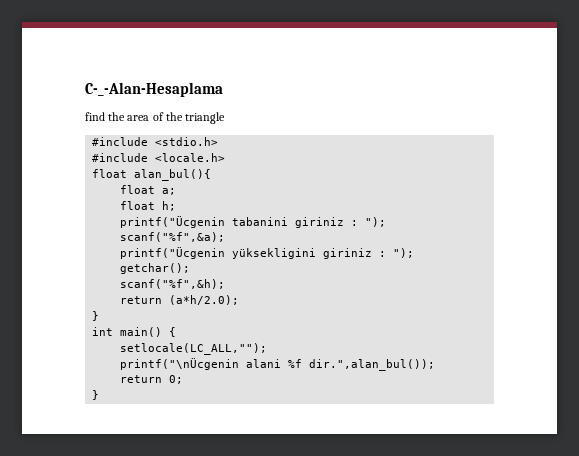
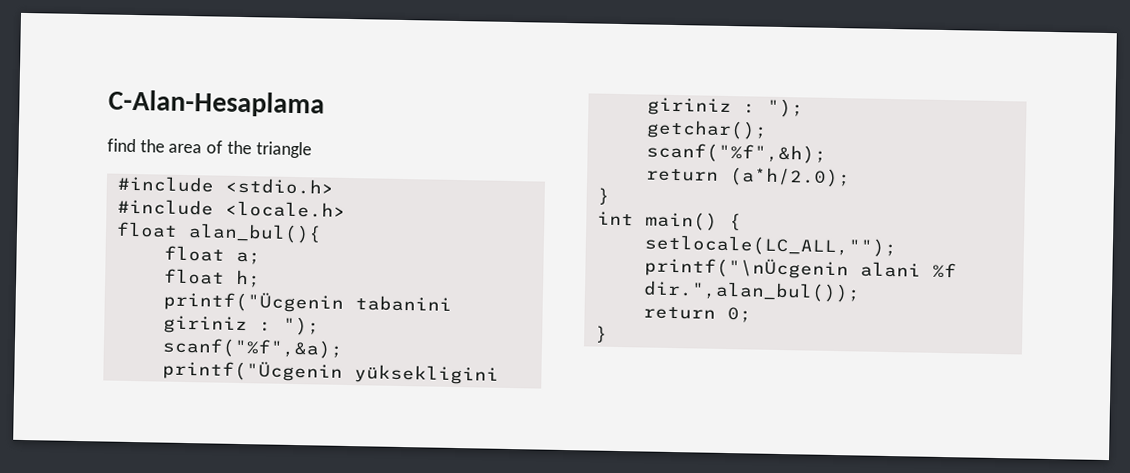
- C-_-Alan-Hesaplama
+ C-Alan-Hesaplama

